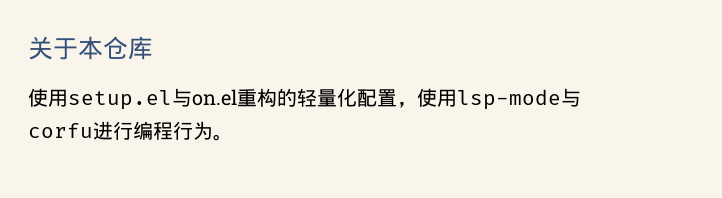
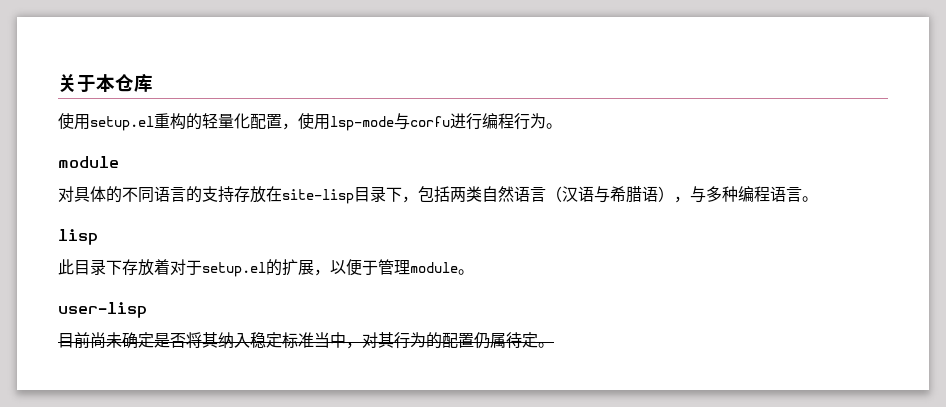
- 使用setup.el与on.el重构的轻量化配置，使用lsp-mode与corfu进行编程行为。
+ 使用setup.el重构的轻量化配置，使用lsp-mode与corfu进行编程行为。
+ module
+ 对具体的不同语言的支持存放在site-lisp目录下，包括两类自然语言（汉语与希腊语），与多种编程语言。
+ lisp
+ 此目录下存放着对于setup.el的扩展，以便于管理module。
+ user-lisp
+ 目前尚未确定是否将其纳入稳定标准当中，对其行为的配置仍属待定。

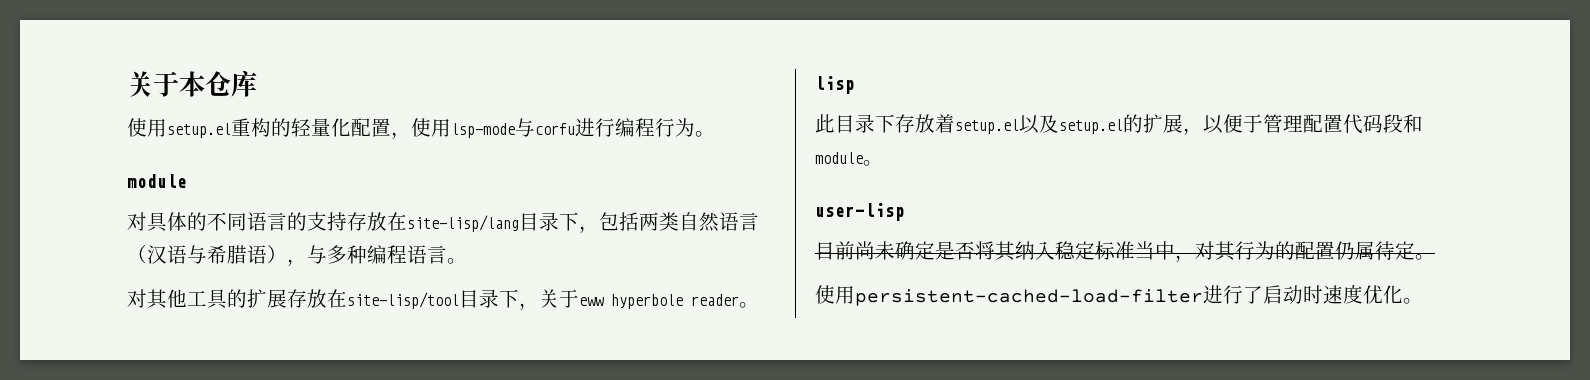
- 对具体的不同语言的支持存放在site-lisp目录下，包括两类自然语言（汉语与希腊语），与多种编程语言。
+ 对具体的不同语言的支持存放在site-lisp/lang目录下，包括两类自然语言（汉语与希腊语），与多种编程语言。
+ 对其他工具的扩展存放在site-lisp/tool目录下，关于eww hyperbole reader。
- 此目录下存放着对于setup.el的扩展，以便于管理module。
+ 此目录下存放着setup.el以及setup.el的扩展，以便于管理配置代码段和module。
+ 使用persistent-cached-load-filter进行了启动时速度优化。

